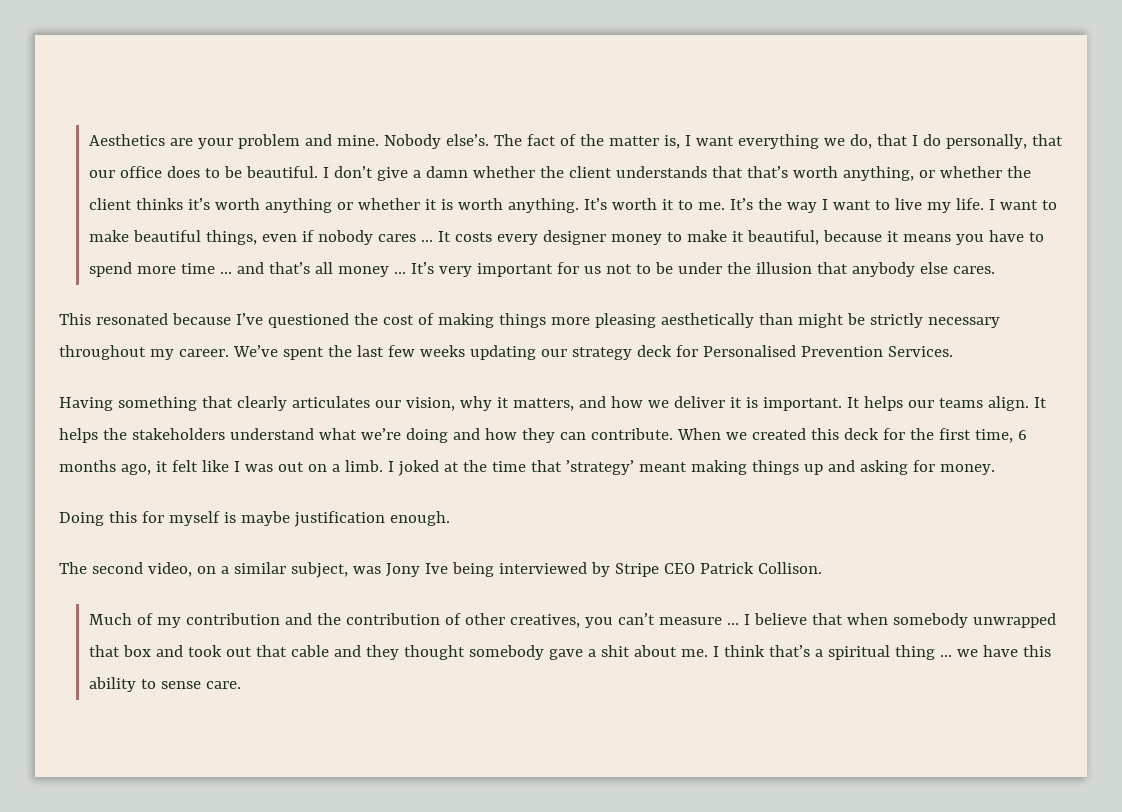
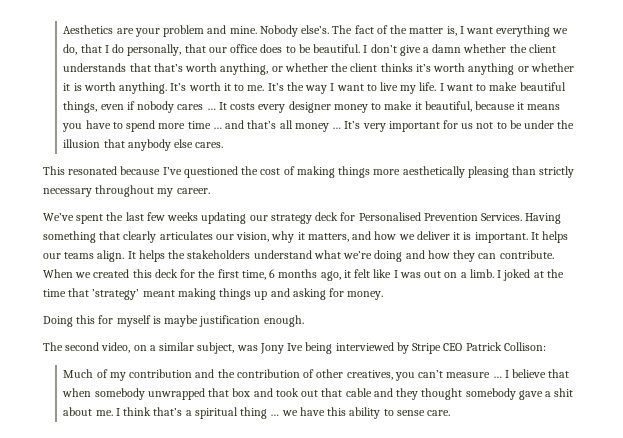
- This resonated because I’ve questioned the cost of making things more pleasing aesthetically than might be strictly necessary throughout my career. We’ve spent the last few weeks updating our strategy deck for Personalised Prevention Services.
- Having something that clearly articulates our vision, why it matters, and how we deliver it is important.
+ This resonated because I’ve questioned the cost of making things more aesthetically pleasing than strictly necessary throughout my career.
+ We’ve spent the last few weeks updating our strategy deck for Personalised Prevention Services. Having something that clearly articulates our vision, why it matters, and how we deliver it is important.
- The second video, on a similar subject, was Jony Ive being interviewed by Stripe CEO Patrick Collison.
+ The second video, on a similar subject, was Jony Ive being interviewed by Stripe CEO Patrick Collison:

